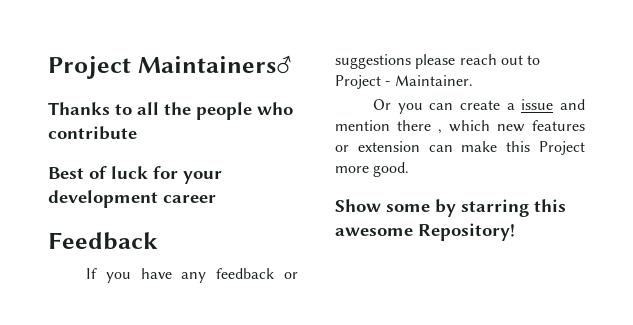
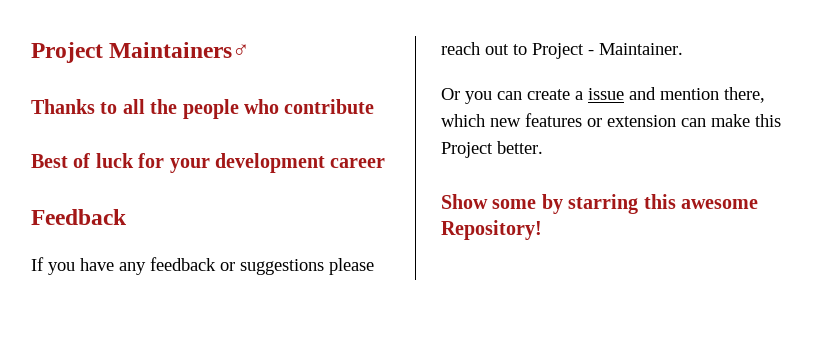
- Or you can create a issue and mention there , which new features or extension can make this Project more good.
+ Or you can create a issue and mention there, which new features or extension can make this Project better.

